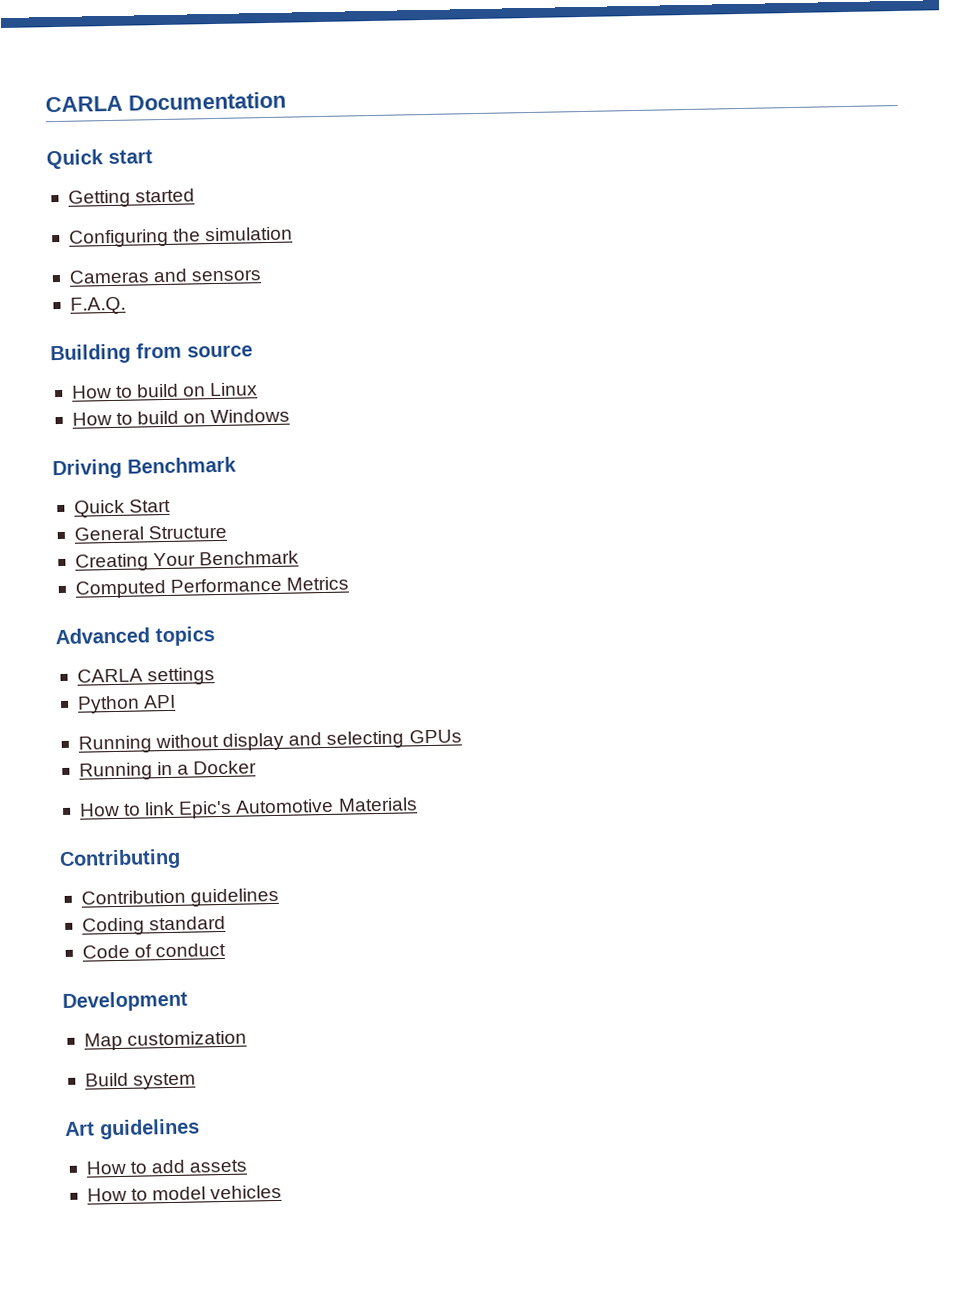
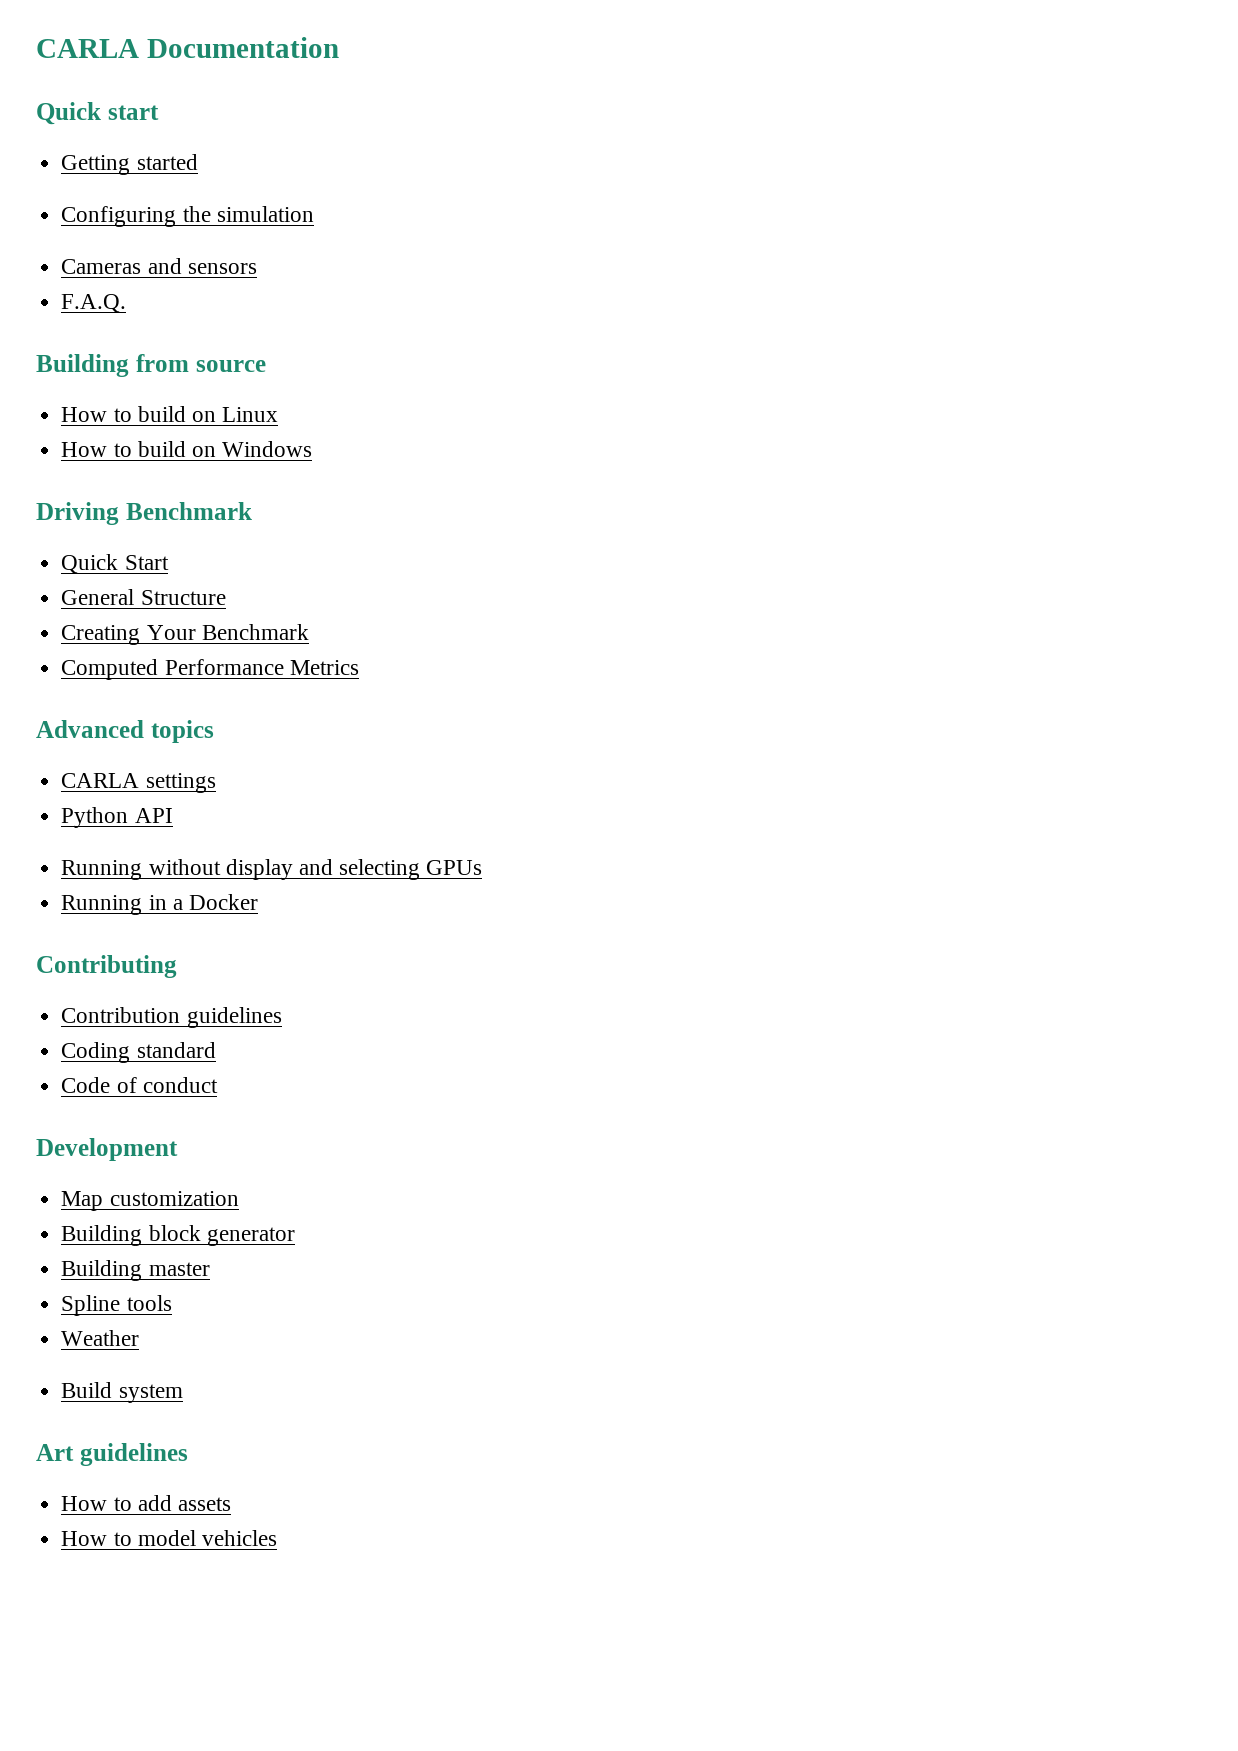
- How to link Epic's Automotive Materials
+ Building block generator
+ Building master
+ Spline tools
+ Weather

